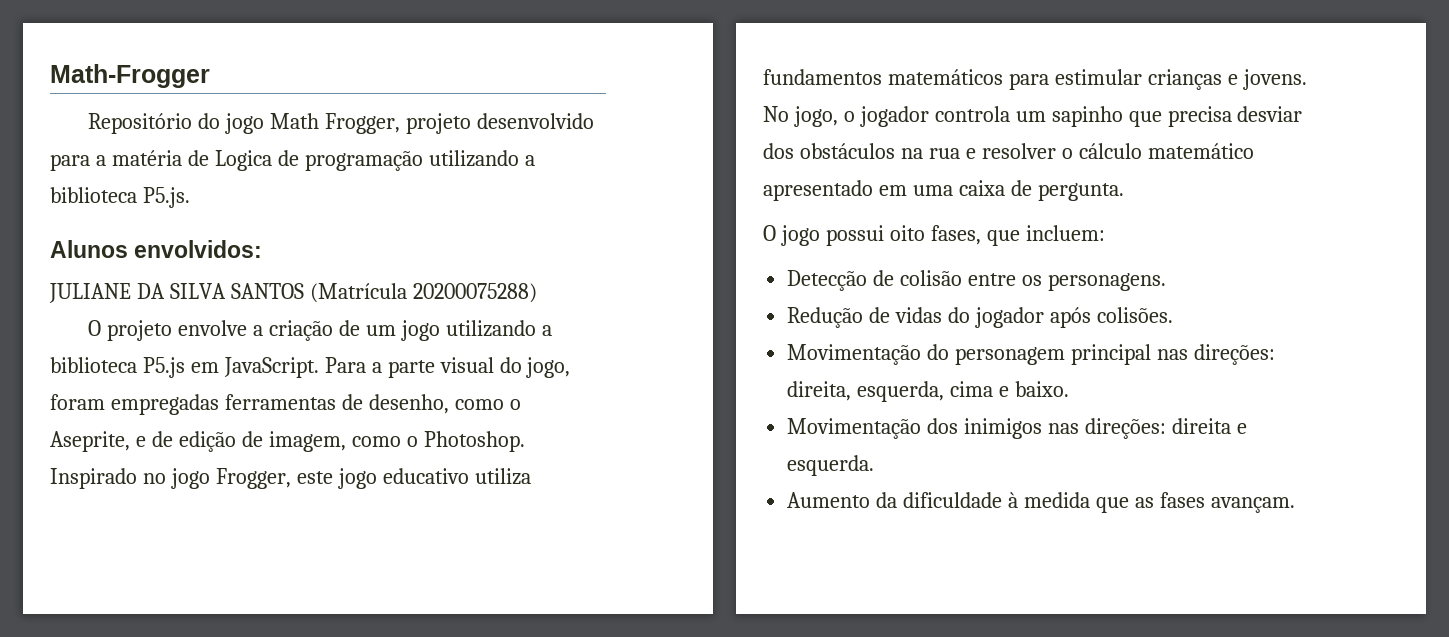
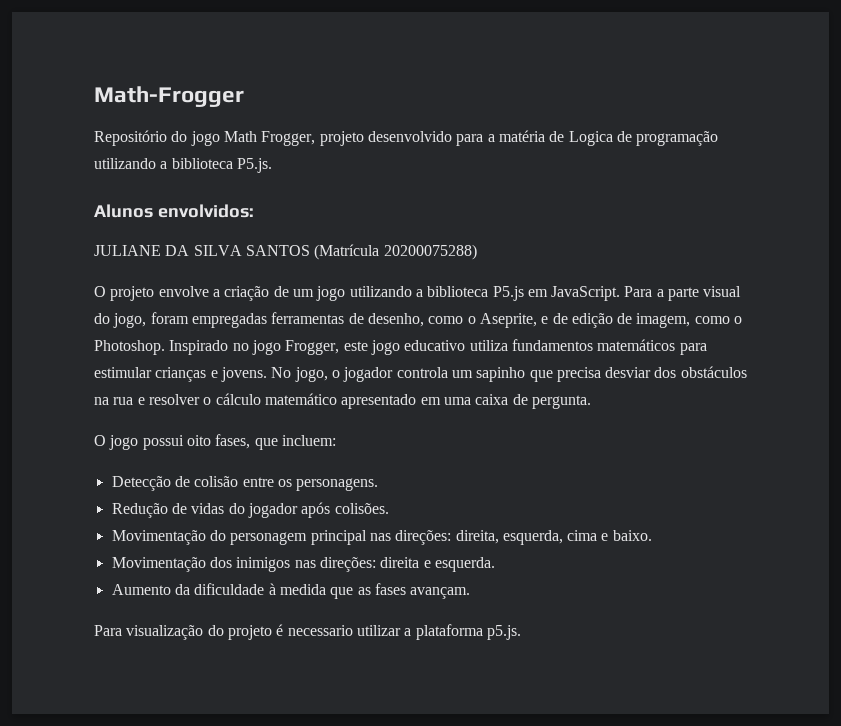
+ Para visualização do projeto é necessario utilizar a plataforma p5.js.

